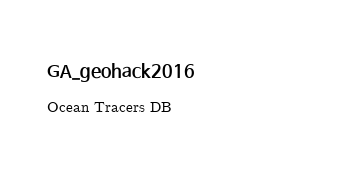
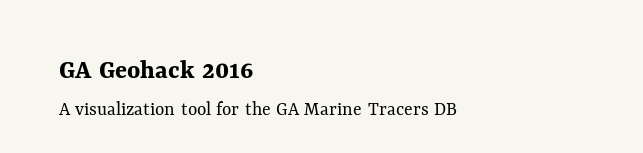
- GA_geohack2016
- Ocean Tracers DB
+ GA Geohack 2016
+ A visualization tool for the GA Marine Tracers DB

